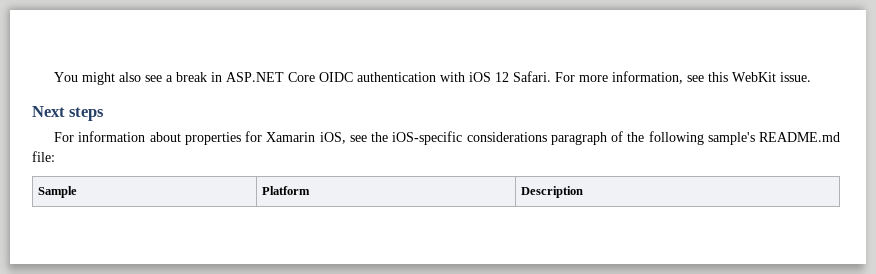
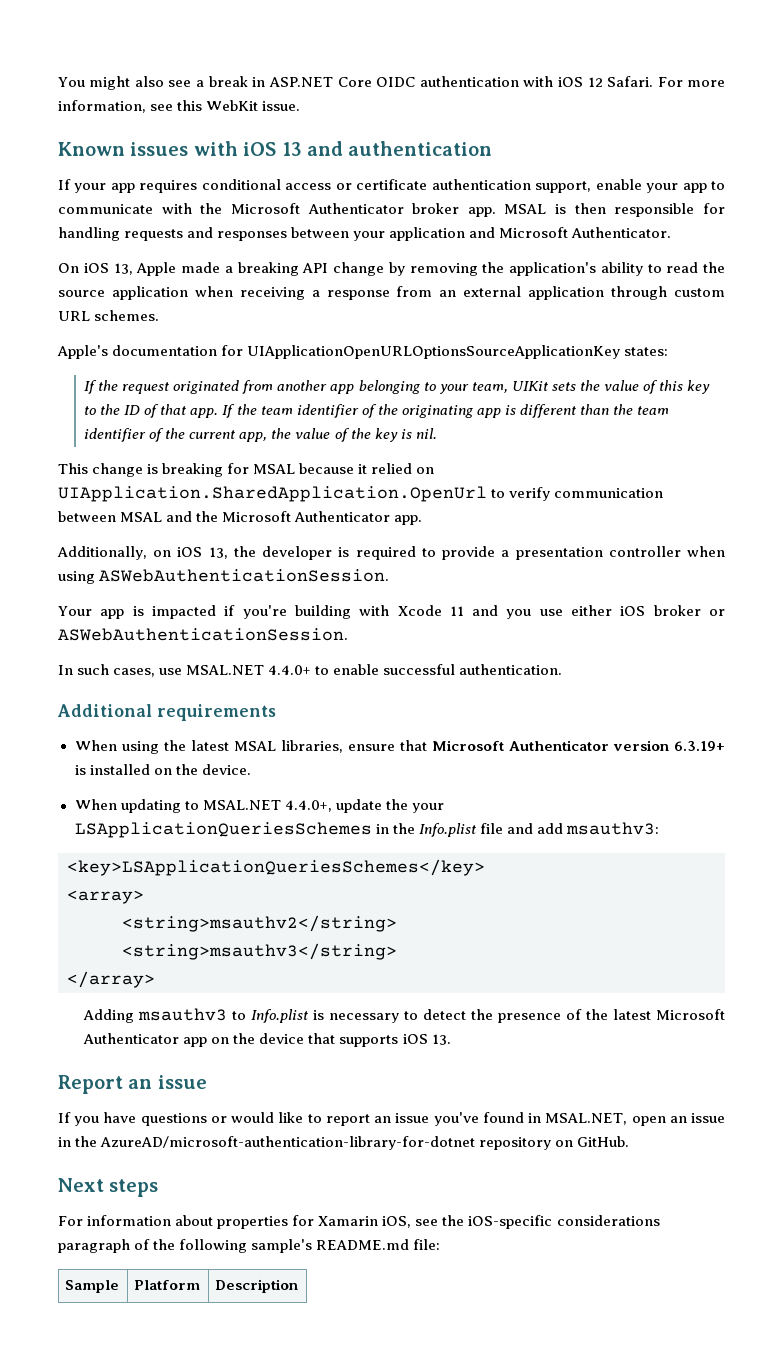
+ Known issues with iOS 13 and authentication
+ If your app requires conditional access or certificate authentication support, enable your app to communicate with the Microsoft Authenticator broker app. MSAL is then responsible for handling requests and responses between your application and Microsoft Authenticator.
+ On iOS 13, Apple made a breaking API change by removing the application's ability to read the source application when receiving a response from an external application through custom URL schemes.
+ Apple's documentation for UIApplicationOpenURLOptionsSourceApplicationKey states:
+ If the request originated from another app belonging to your team, UIKit sets the value of this key to the ID of that app. If the team identifier of the originating app is different than the team identifier of the current app, the value of the key is nil.
+ This change is breaking for MSAL because it relied on UIApplication.SharedApplication.OpenUrl to verify communication between MSAL and the Microsoft Authenticator app.
+ Additionally, on iOS 13, the developer is required to provide a presentation controller when using ASWebAuthenticationSession.
+ Your app is impacted if you're building with Xcode 11 and you use either iOS broker or ASWebAuthenticationSession.
+ In such cases, use MSAL.NET 4.4.0+ to enable successful authentication.
+ Additional requirements
+ When using the latest MSAL libraries, ensure that Microsoft Authenticator version 6.3.19+ is installed on the device.
+ When updating to MSAL.NET 4.4.0+, update the your LSApplicationQueriesSchemes in the Info.plist file and add msauthv3:
+ <key>LSApplicationQueriesSchemes</key>
+ <array>
+ <string>msauthv2</string>
+ <string>msauthv3</string>
+ </array>
+ Adding msauthv3 to Info.plist is necessary to detect the presence of the latest Microsoft Authenticator app on the device that supports iOS 13.
+ Report an issue
+ If you have questions or would like to report an issue you've found in MSAL.NET, open an issue in the AzureAD/microsoft-authentication-library-for-dotnet repository on GitHub.

